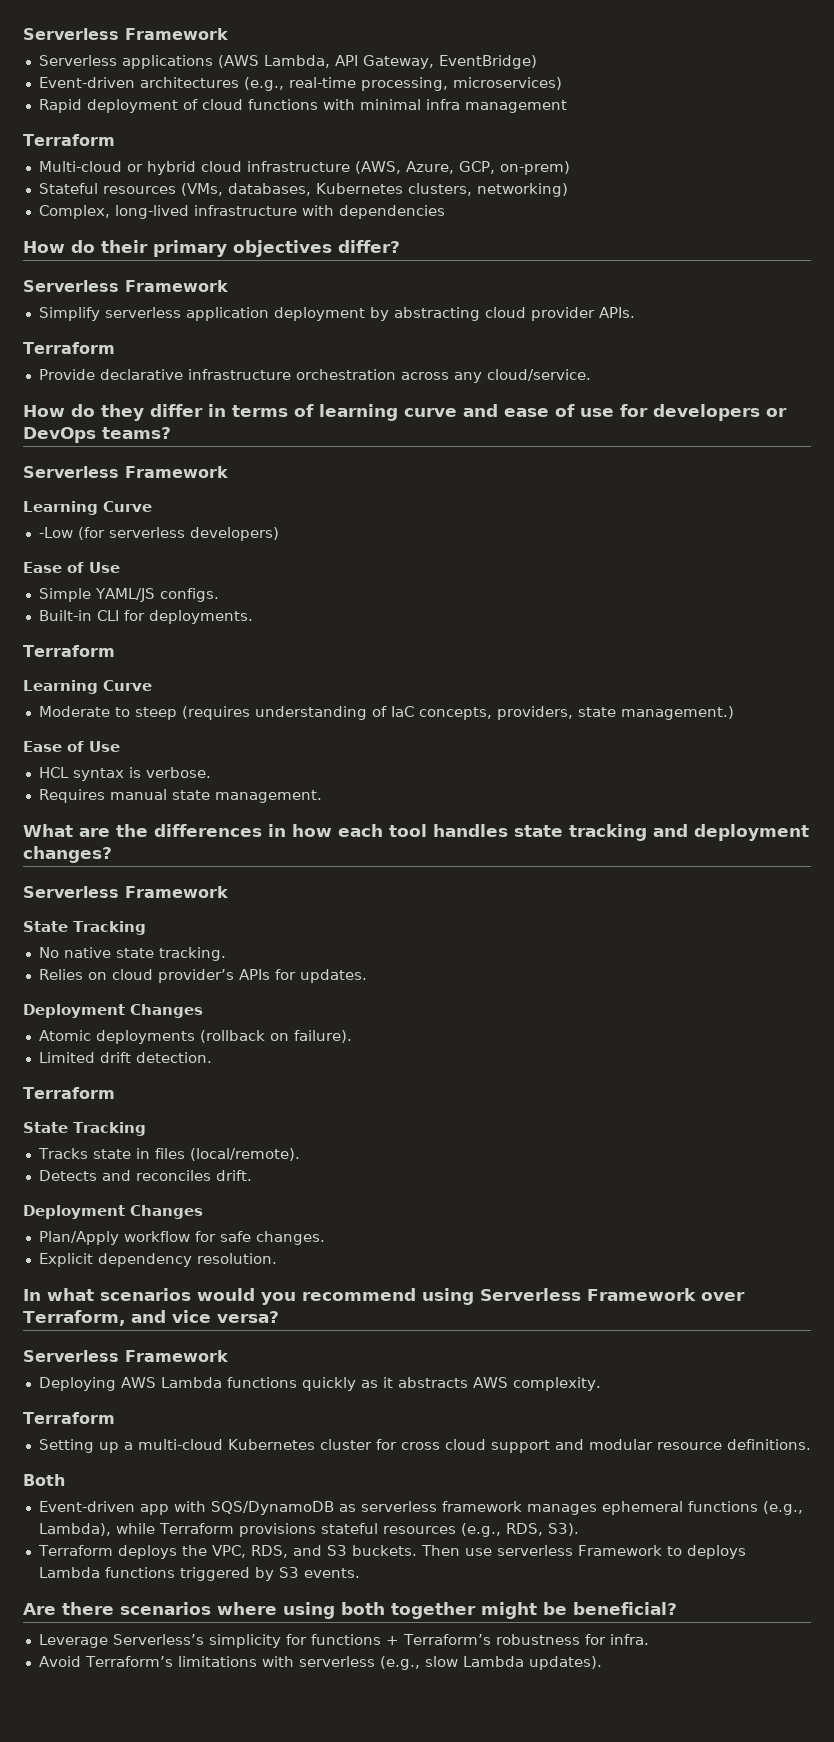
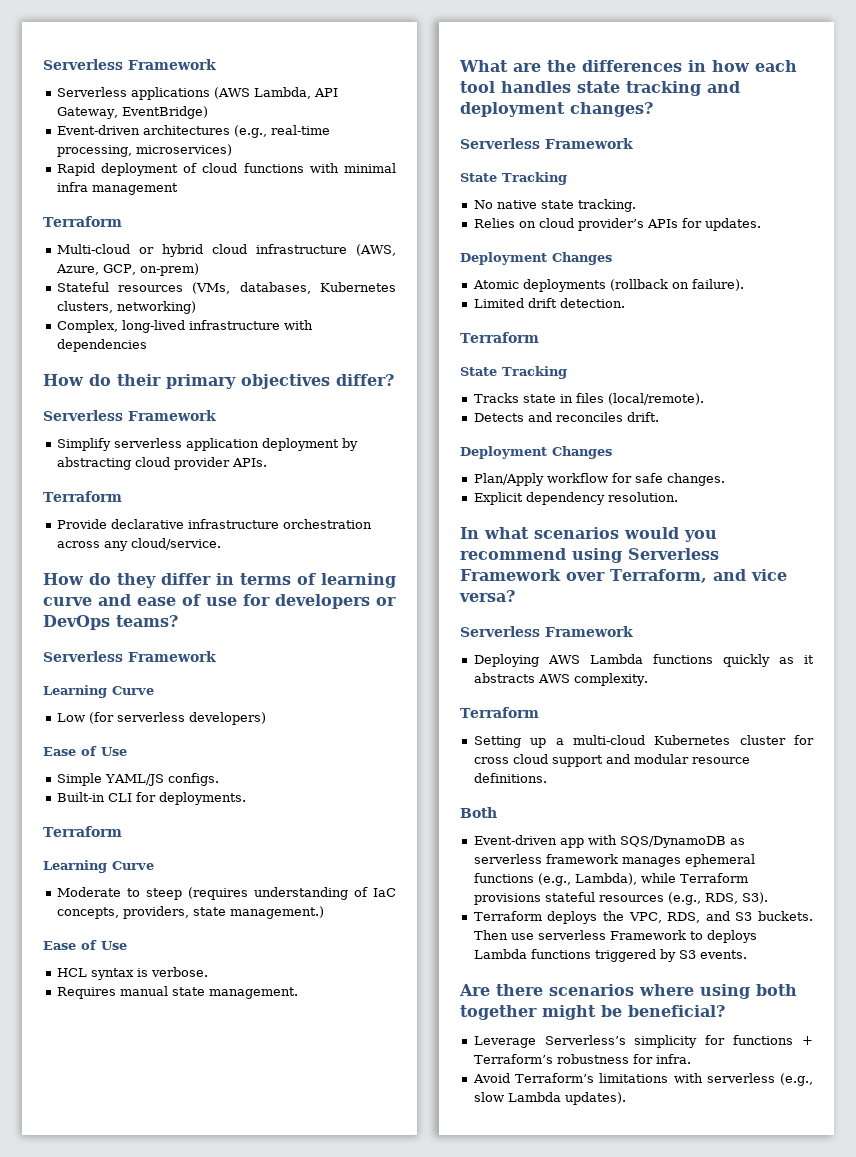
- -Low (for serverless developers)
+ Low (for serverless developers)

